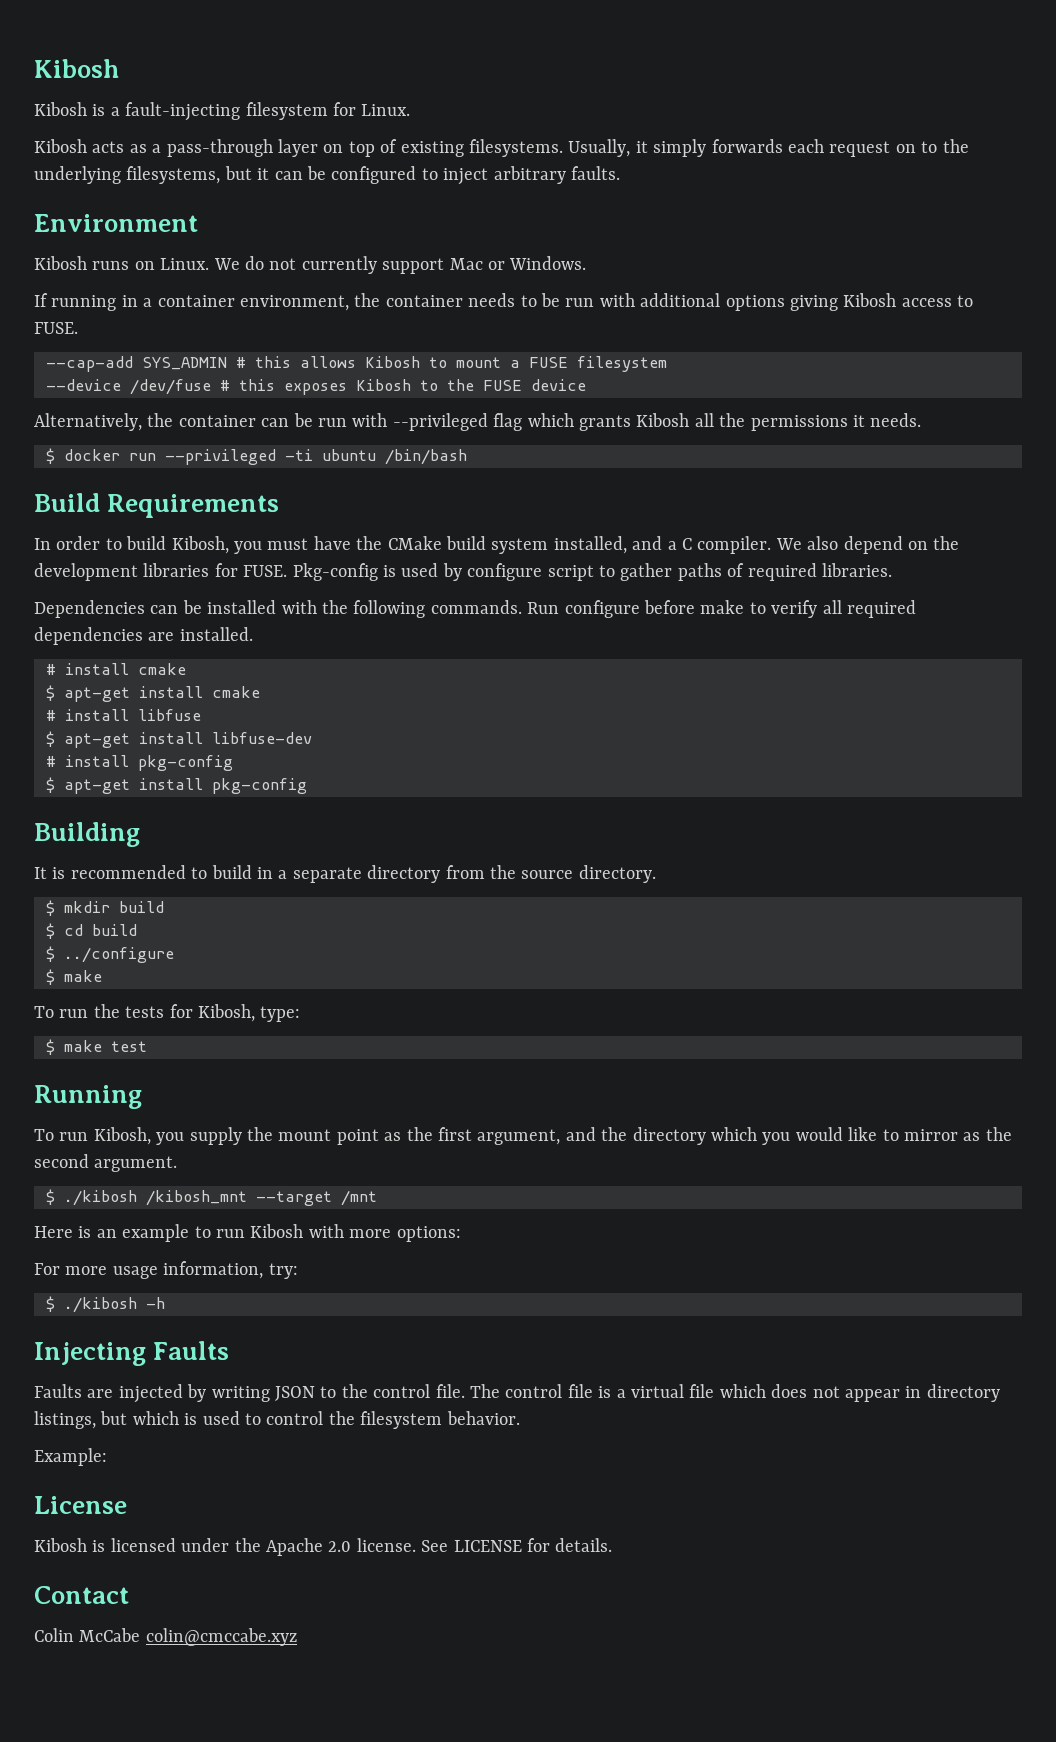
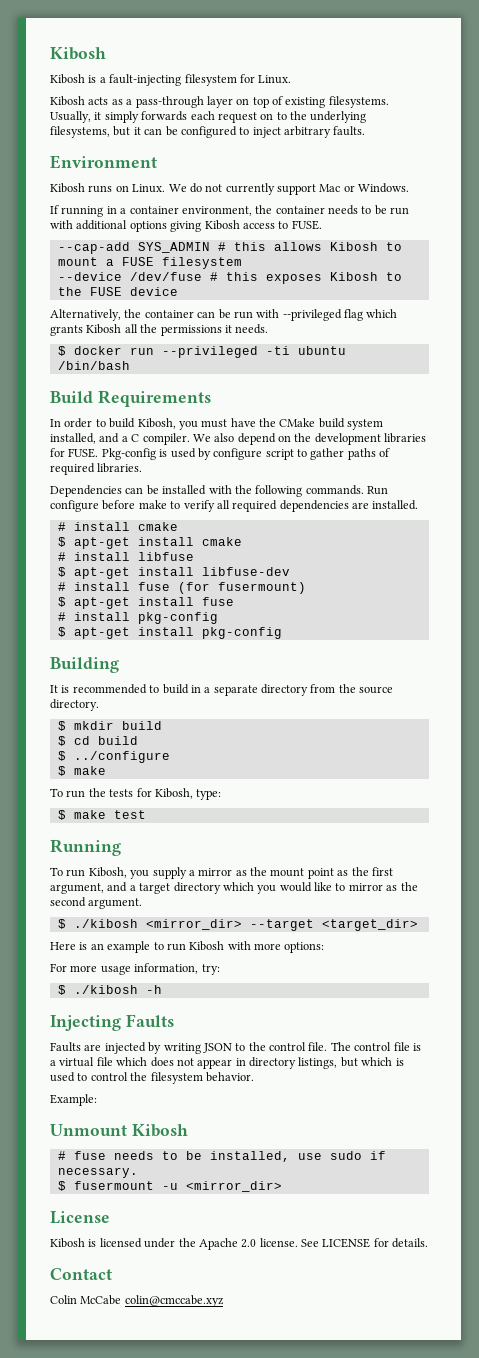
+ # install fuse (for fusermount)
+ $ apt-get install fuse
- To run Kibosh, you supply the mount point as the first argument, and the directory which you would like to mirror as the second argument.
+ To run Kibosh, you supply a mirror as the mount point as the first argument, and a target directory which you would like to mirror as the second argument.
- $ ./kibosh /kibosh_mnt --target /mnt
+ $ ./kibosh <mirror_dir> --target <target_dir>
+ Unmount Kibosh
+ # fuse needs to be installed, use sudo if necessary.
+ $ fusermount -u <mirror_dir>

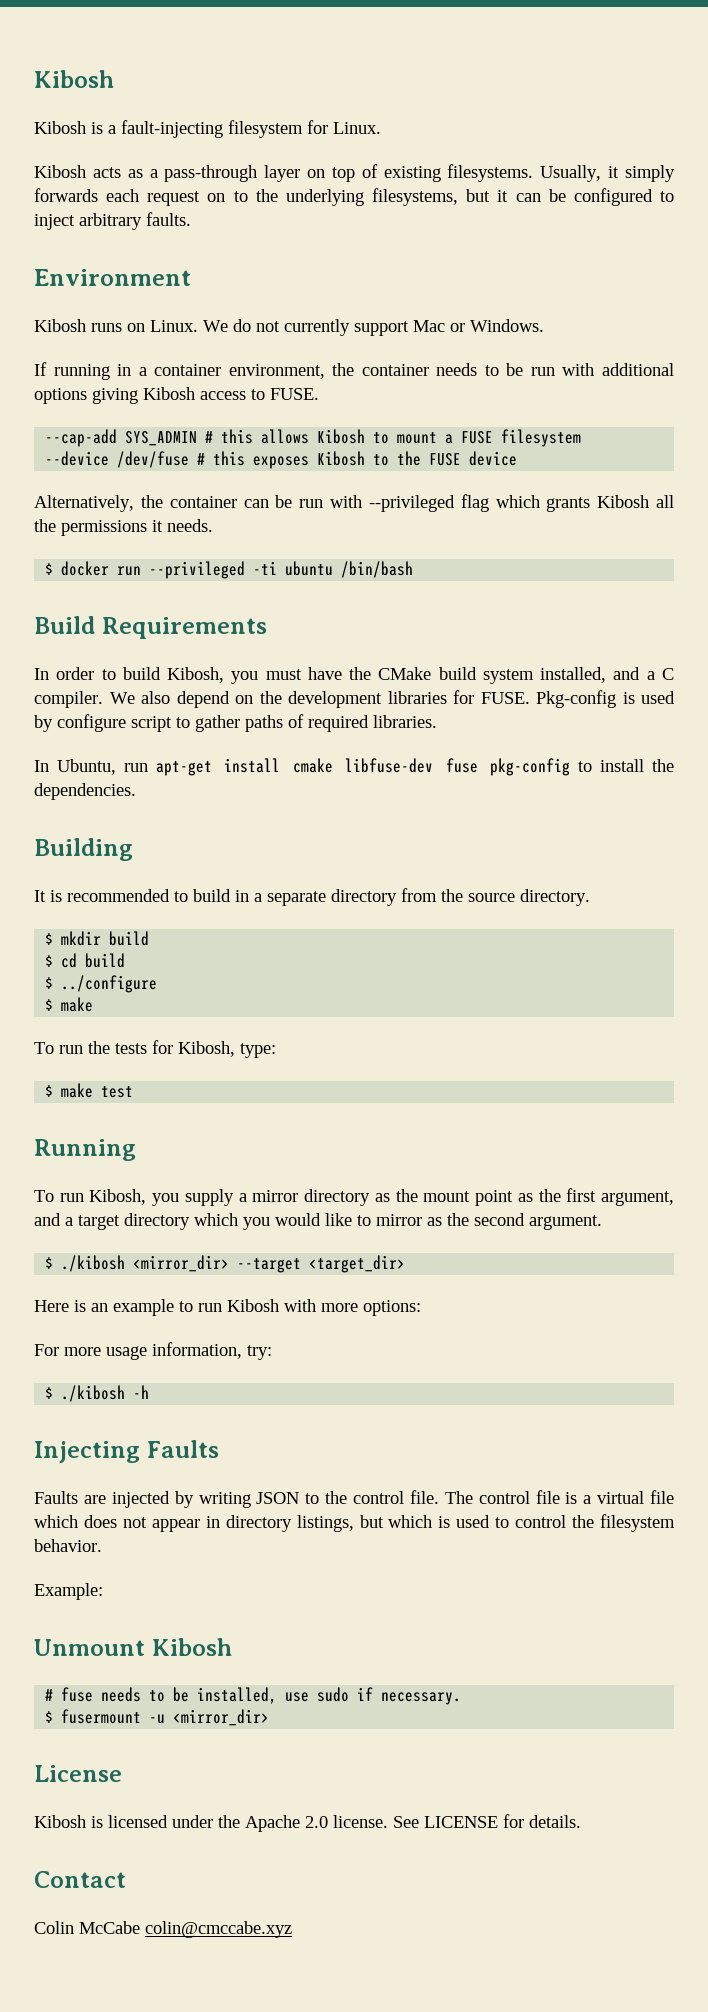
- Dependencies can be installed with the following commands. Run configure before make to verify all required dependencies are installed.
- # install cmake
- $ apt-get install cmake
- # install libfuse
- $ apt-get install libfuse-dev
- # install fuse (for fusermount)
- $ apt-get install fuse
- # install pkg-config
- $ apt-get install pkg-config
+ In Ubuntu, run apt-get install cmake libfuse-dev fuse pkg-config to install the dependencies.
- To run Kibosh, you supply a mirror as the mount point as the first argument, and a target directory which you would like to mirror as the second argument.
+ To run Kibosh, you supply a mirror directory as the mount point as the first argument, and a target directory which you would like to mirror as the second argument.

